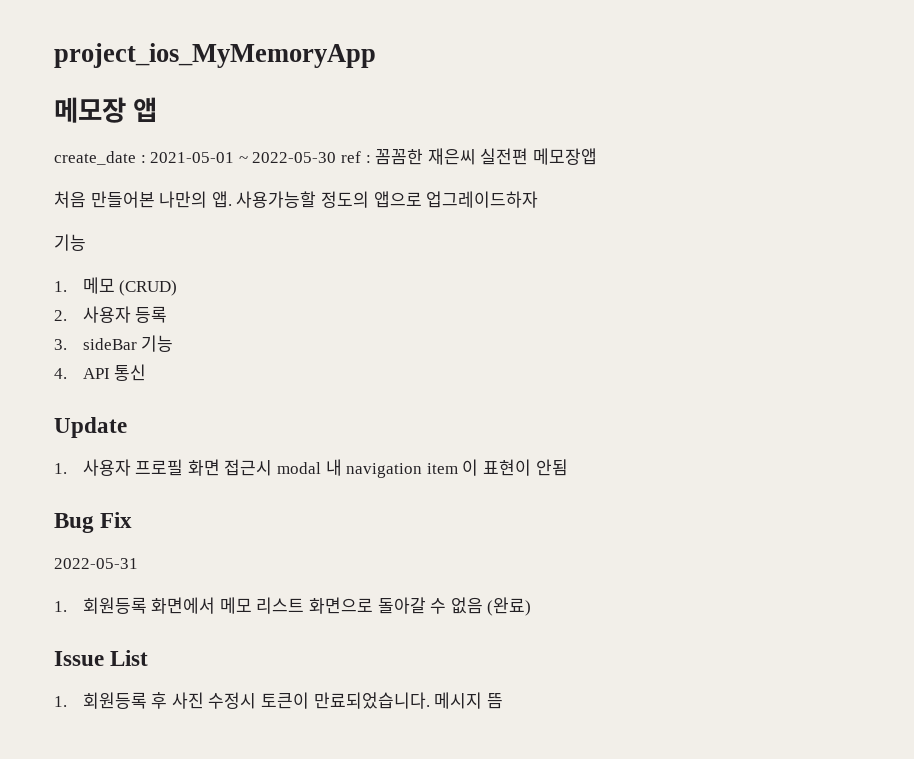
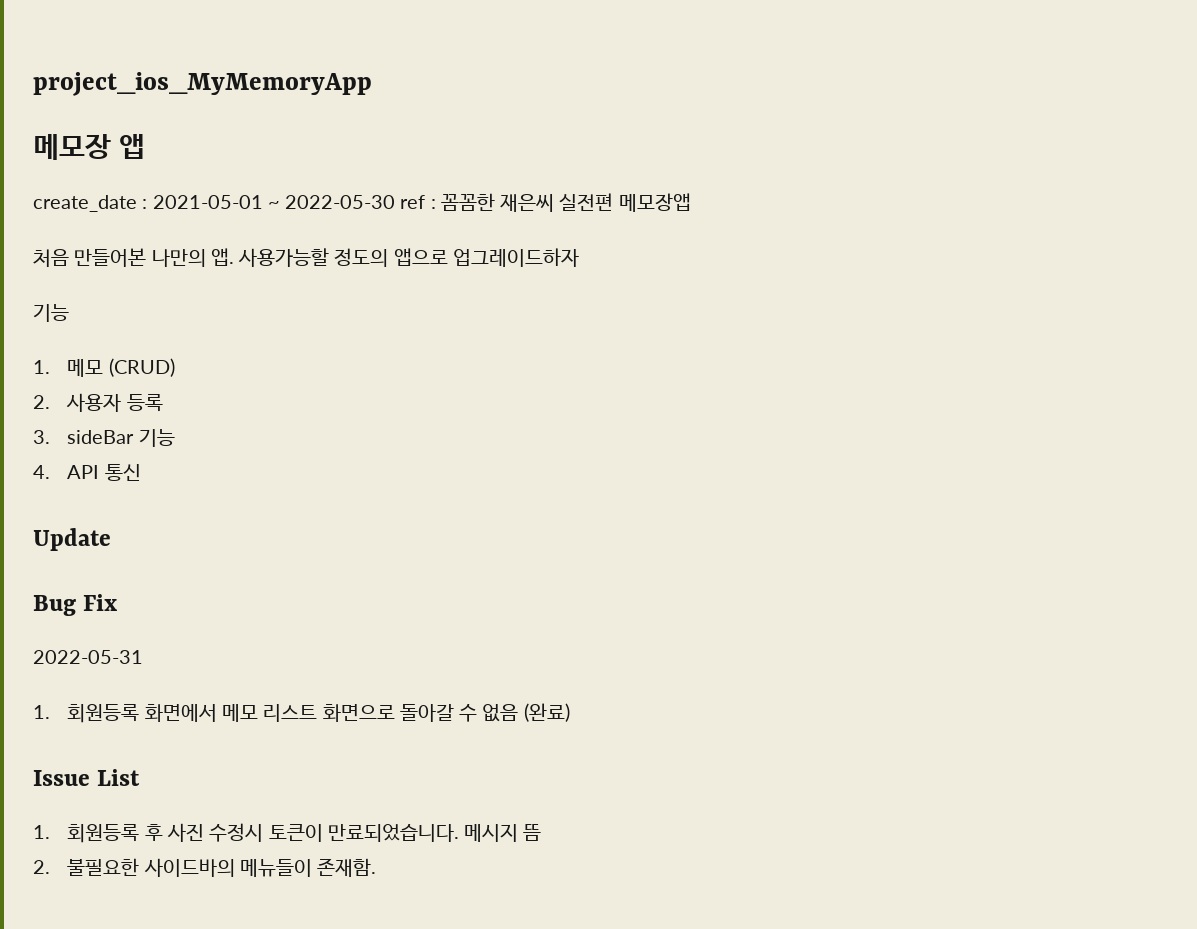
- 1. 사용자 프로필 화면 접근시 modal 내 navigation item 이 표현이 안됨
+ 2. 불필요한 사이드바의 메뉴들이 존재함.

